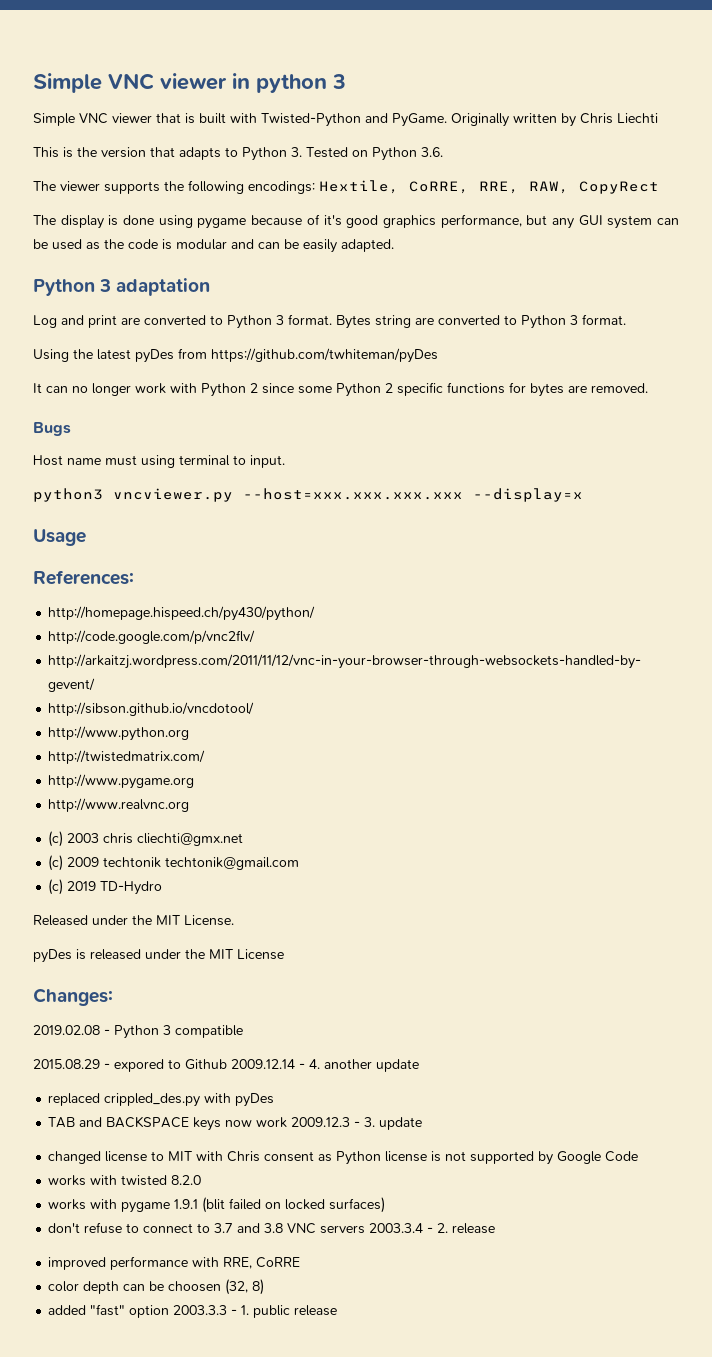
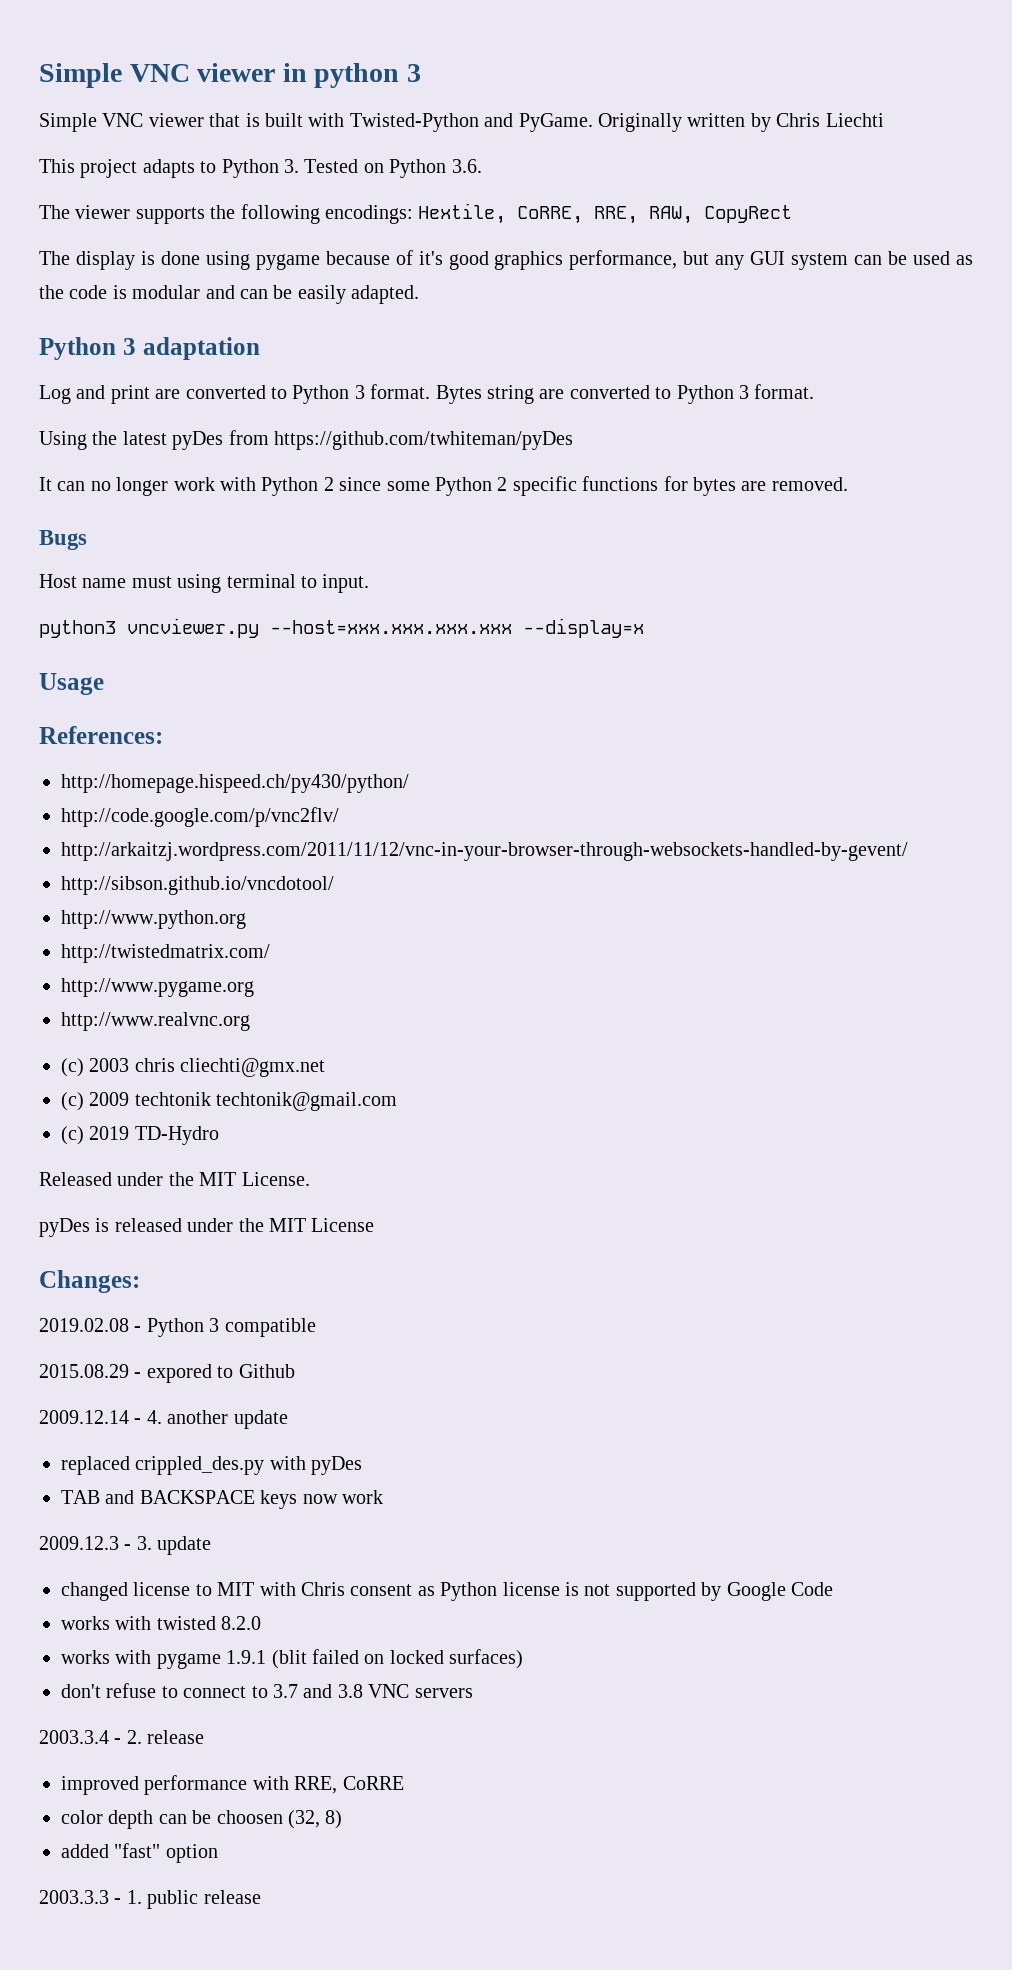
- This is the version that adapts to Python 3. Tested on Python 3.6.
+ This project adapts to Python 3. Tested on Python 3.6.
- 2015.08.29 - expored to Github 2009.12.14 - 4. another update
+ 2015.08.29 - expored to Github
+ 2009.12.14 - 4. another update
- TAB and BACKSPACE keys now work 2009.12.3 - 3. update
+ TAB and BACKSPACE keys now work
+ 2009.12.3 - 3. update
- don't refuse to connect to 3.7 and 3.8 VNC servers 2003.3.4 - 2. release
+ don't refuse to connect to 3.7 and 3.8 VNC servers
+ 2003.3.4 - 2. release
- added "fast" option 2003.3.3 - 1. public release
+ added "fast" option
+ 2003.3.3 - 1. public release

